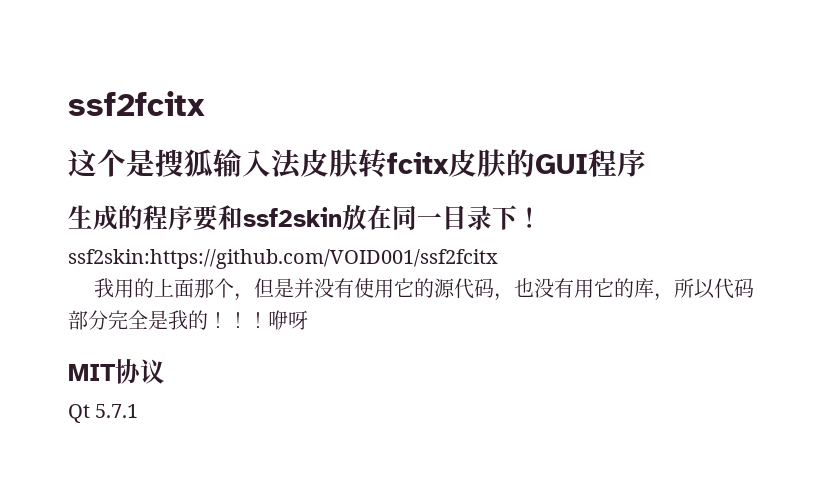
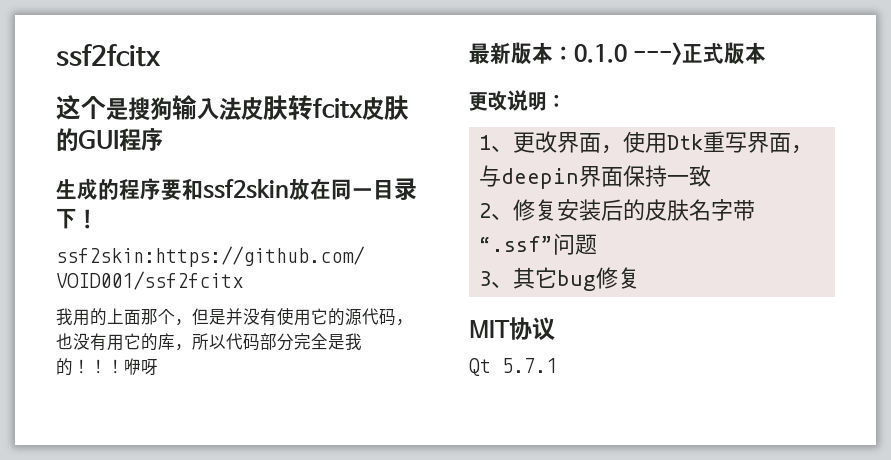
- 这个是搜狐输入法皮肤转fcitx皮肤的GUI程序
+ 这个是搜狗输入法皮肤转fcitx皮肤的GUI程序
+ 最新版本：0.1.0 --->正式版本
+ 更改说明：
+ 1、更改界面，使用Dtk重写界面，与deepin界面保持一致
+ 2、修复安装后的皮肤名字带“.ssf”问题
+ 3、其它bug修复

